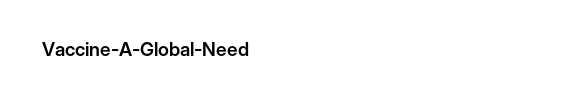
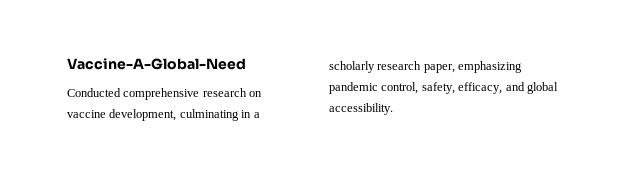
+ Conducted comprehensive research on vaccine development, culminating in a scholarly research paper, emphasizing pandemic control, safety, efficacy, and global accessibility.

